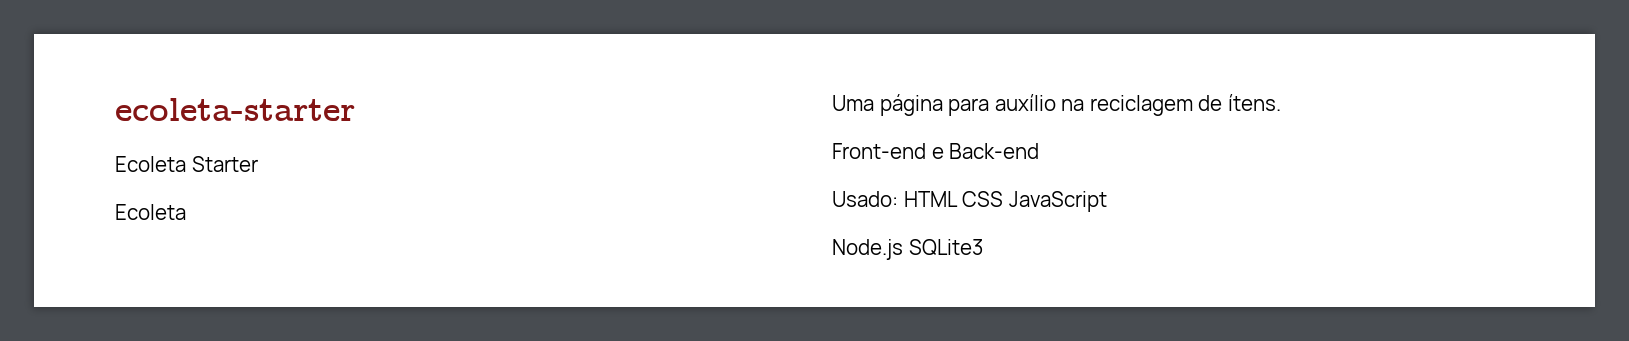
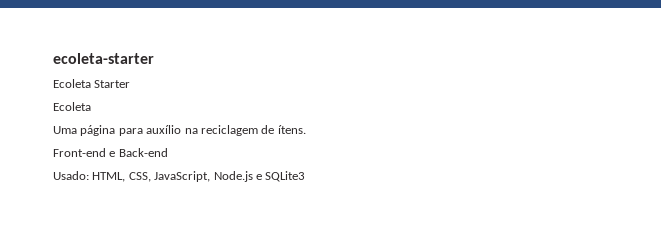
- Usado: HTML CSS JavaScript
- Node.js SQLite3
+ Usado: HTML, CSS, JavaScript, Node.js e SQLite3

